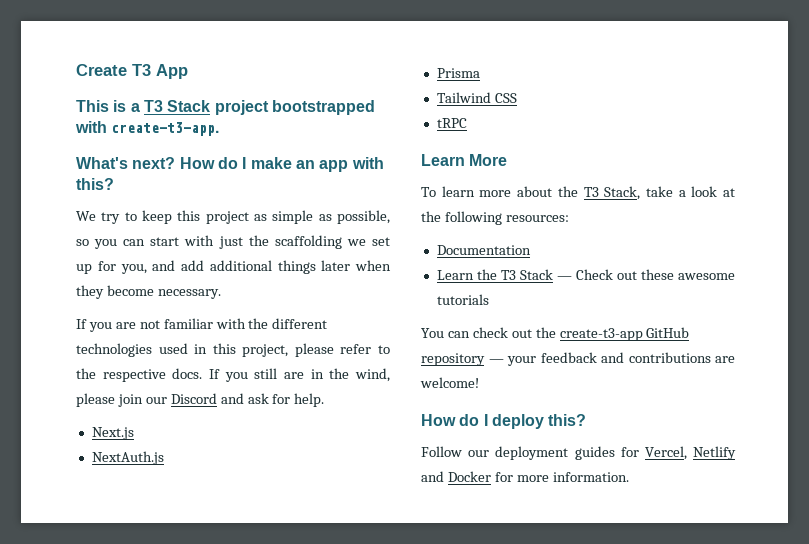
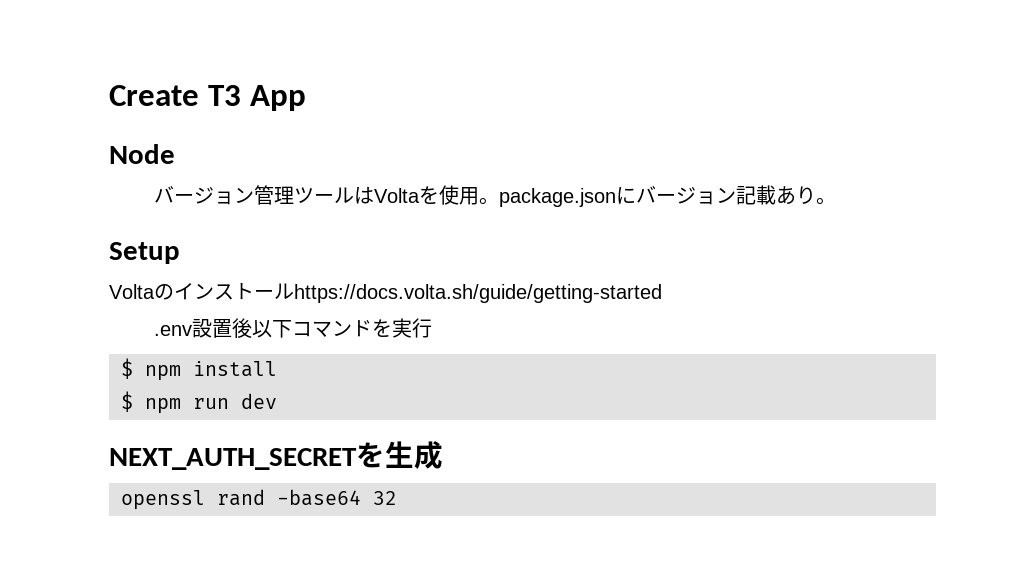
- This is a T3 Stack project bootstrapped with create-t3-app.
- What's next? How do I make an app with this?
- We try to keep this project as simple as possible, so you can start with just the scaffolding we set up for you, and add additional things later when they become necessary.
- If you are not familiar with the different technologies used in this project, please refer to the respective docs. If you still are in the wind, please join our Discord and ask for help.
- Next.js
- NextAuth.js
- Prisma
- Tailwind CSS
- tRPC
- Learn More
- To learn more about the T3 Stack, take a look at the following resources:
- Documentation
- Learn the T3 Stack — Check out these awesome tutorials
- You can check out the create-t3-app GitHub repository — your feedback and contributions are welcome!
- How do I deploy this?
- Follow our deployment guides for Vercel, Netlify and Docker for more information.
+ Node
+ バージョン管理ツールはVoltaを使用。package.jsonにバージョン記載あり。
+ Setup
+ Voltaのインストールhttps://docs.volta.sh/guide/getting-started
+ .env設置後以下コマンドを実行
+ $ npm install
+ $ npm run dev
+ NEXT_AUTH_SECRETを生成
+ openssl rand -base64 32

